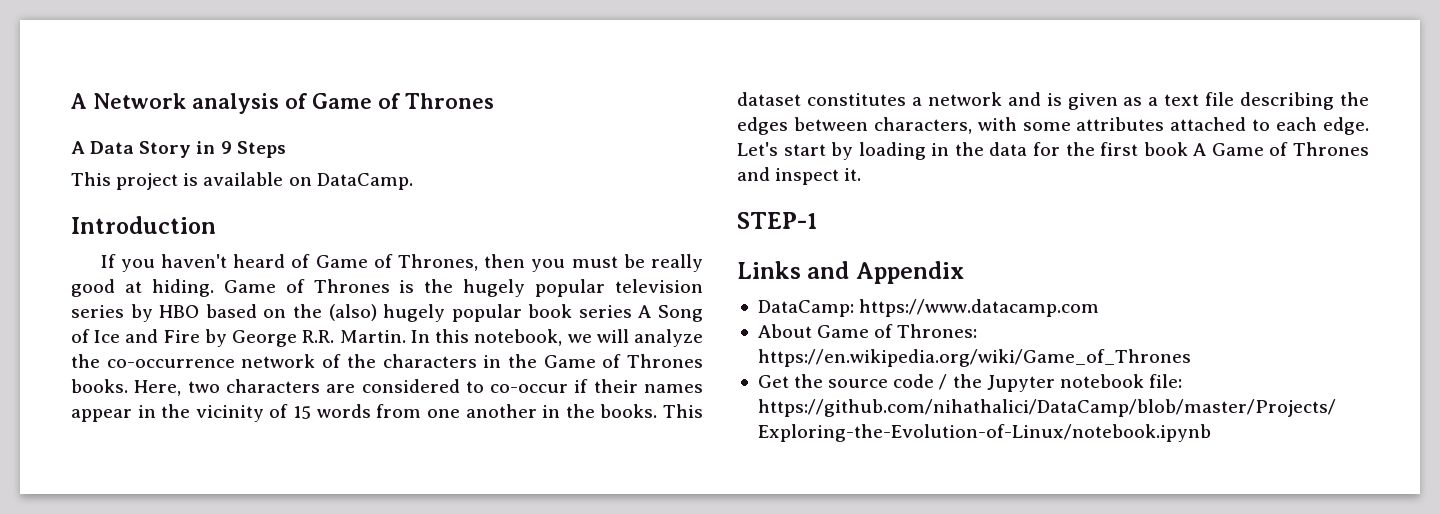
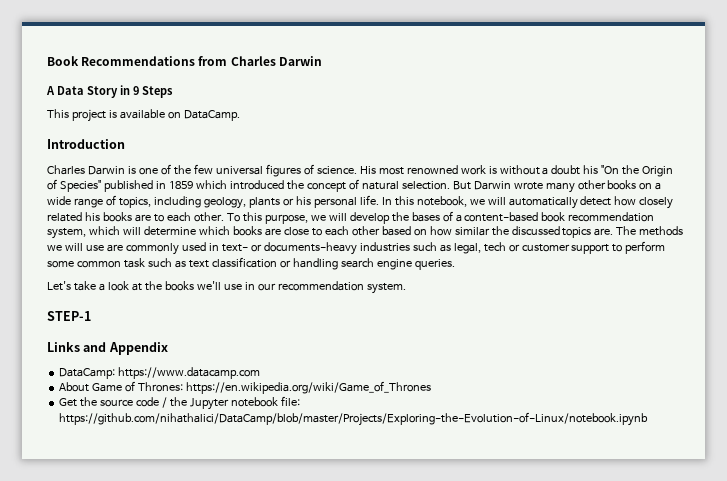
- A Network analysis of Game of Thrones
+ Book Recommendations from Charles Darwin
- If you haven't heard of Game of Thrones, then you must be really good at hiding. Game of Thrones is the hugely popular television series by HBO based on the (also) hugely popular book series A Song of Ice and Fire by George R.R. Martin.
+ Charles Darwin is one of the few universal figures of science. His most renowned work is without a doubt his "On the Origin of Species" published in 1859 which introduced the concept of natural selection. But Darwin wrote many other books on a wide range of topics, including geology, plants or his personal life.
- In this notebook, we will analyze the co-occurrence network of the characters in the Game of Thrones books. Here, two characters are considered to co-occur if their names appear in the vicinity of 15 words from one another in the books. This dataset constitutes a network and is given as a text file describing the edges between characters, with some attributes attached to each edge. Let's start by loading in the data for the first book A Game of Thrones and inspect it.
+ In this notebook, we will automatically detect how closely related his books are to each other. To this purpose, we will develop the bases of a content-based book recommendation system, which will determine which books are close to each other based on how similar the discussed topics are. The methods we will use are commonly used in text- or documents-heavy industries such as legal, tech or customer support to perform some common task such as text classification or handling search engine queries.
+ Let's take a look at the books we'll use in our recommendation system.

